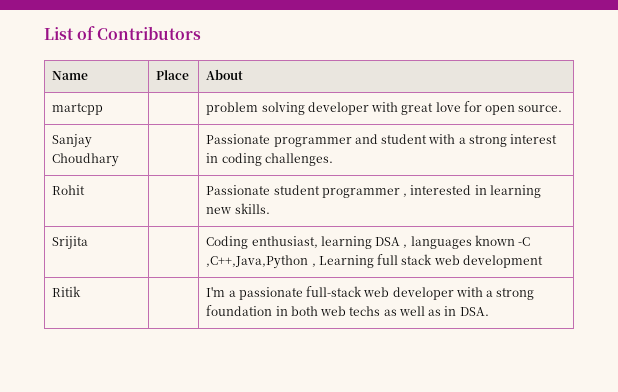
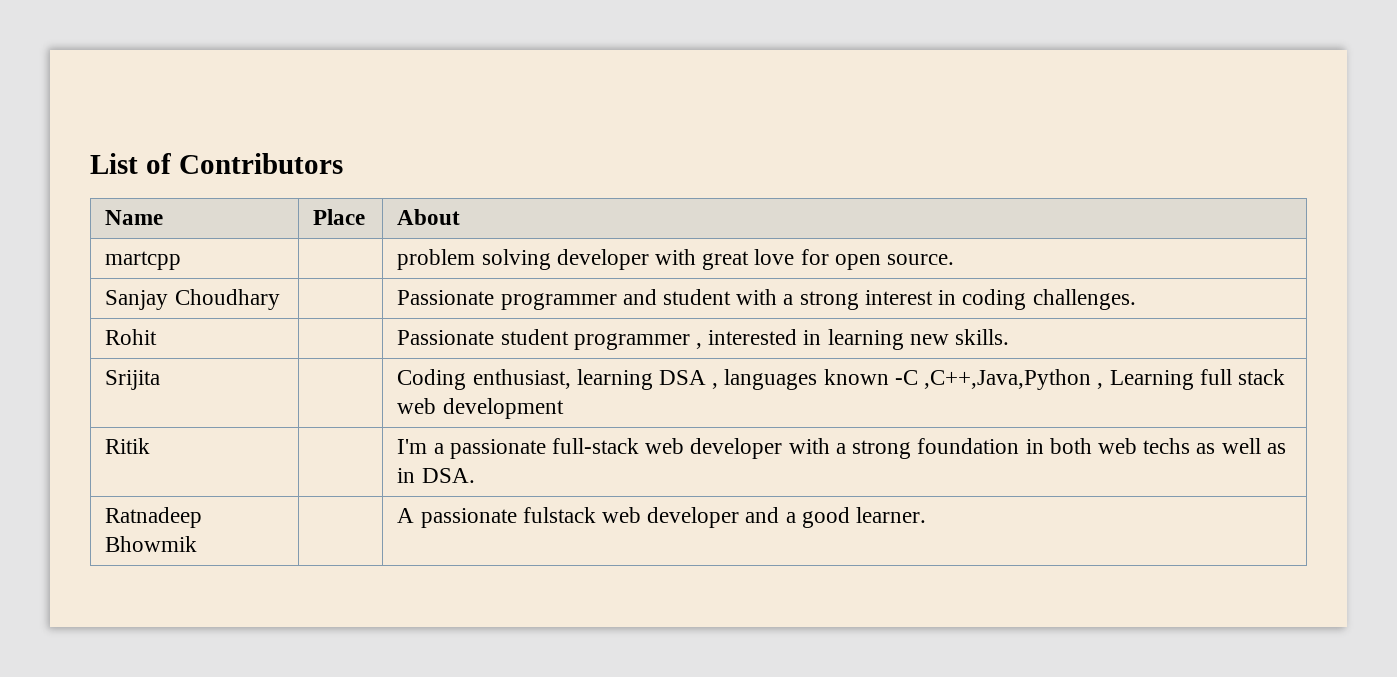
+ Ratnadeep Bhowmik | | A passionate fulstack web developer and a good learner.

